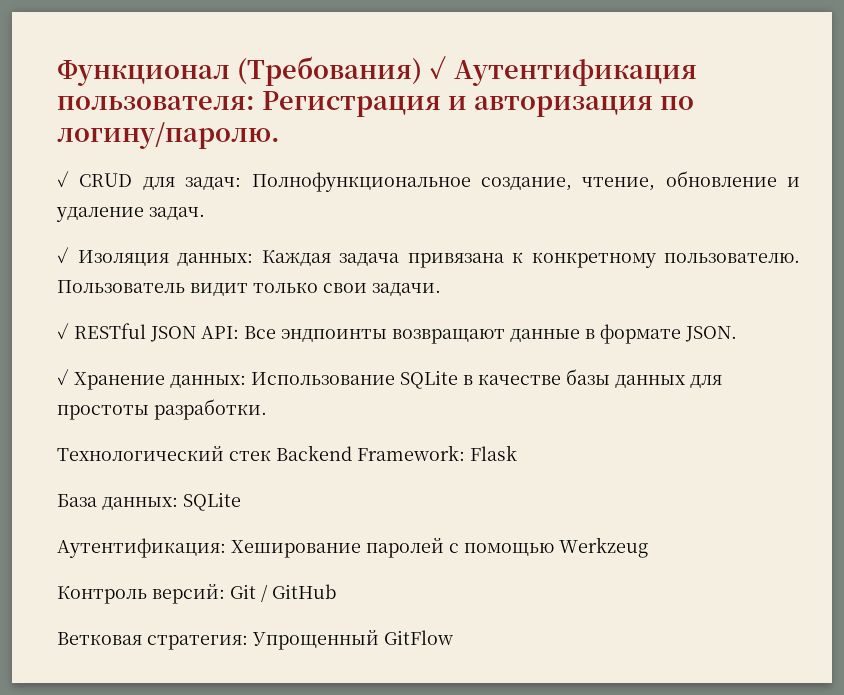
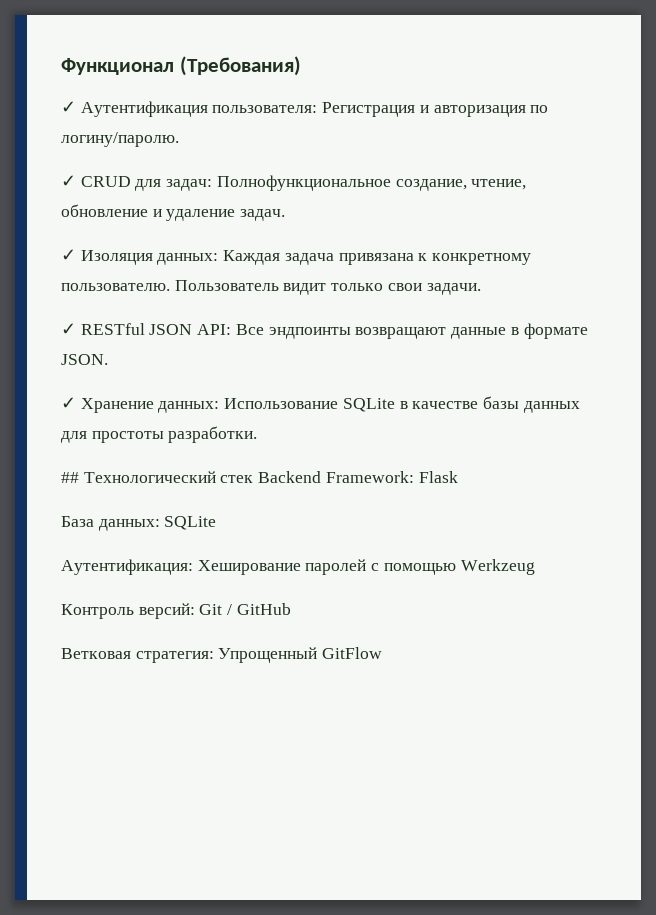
- Функционал (Требования) ✓ Аутентификация пользователя: Регистрация и авторизация по логину/паролю.
+ Функционал (Требования)
+ ✓ Аутентификация пользователя: Регистрация и авторизация по логину/паролю.
- Технологический стек Backend Framework: Flask
+ ## Технологический стек Backend Framework: Flask

